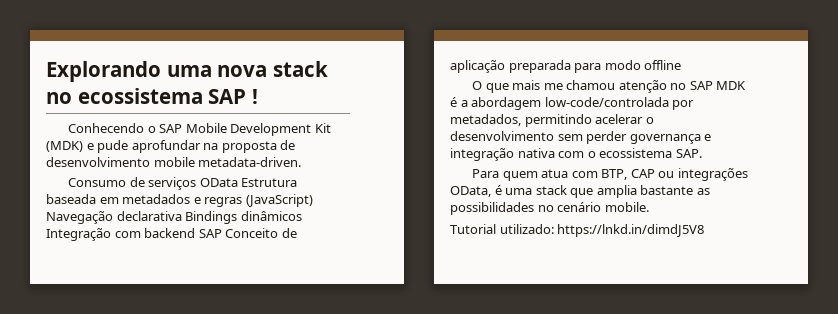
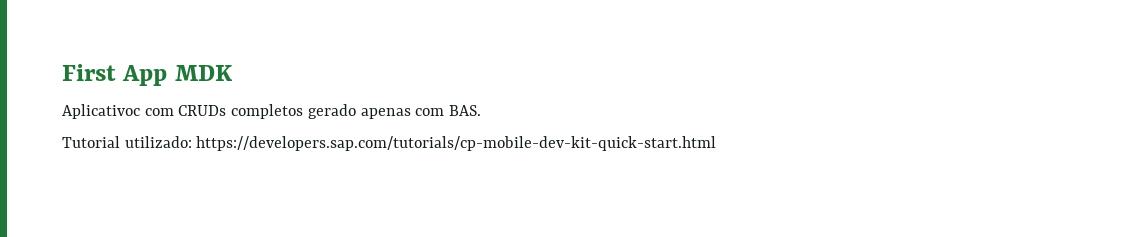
- Explorando uma nova stack no ecossistema SAP !
- Conhecendo o SAP Mobile Development Kit (MDK) e pude aprofundar na proposta de desenvolvimento mobile metadata-driven.
- Consumo de serviços OData Estrutura baseada em metadados e regras (JavaScript) Navegação declarativa Bindings dinâmicos Integração com backend SAP Conceito de aplicação preparada para modo offline
- O que mais me chamou atenção no SAP MDK é a abordagem low-code/controlada por metadados, permitindo acelerar o desenvolvimento sem perder governança e integração nativa com o ecossistema SAP.
- Para quem atua com BTP, CAP ou integrações OData, é uma stack que amplia bastante as possibilidades no cenário mobile.
+ First App MDK
+ Aplicativoc com CRUDs completos gerado apenas com BAS.
- Tutorial utilizado: https://lnkd.in/dimdJ5V8
+ Tutorial utilizado: https://developers.sap.com/tutorials/cp-mobile-dev-kit-quick-start.html

